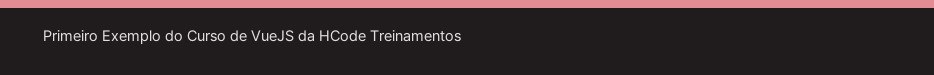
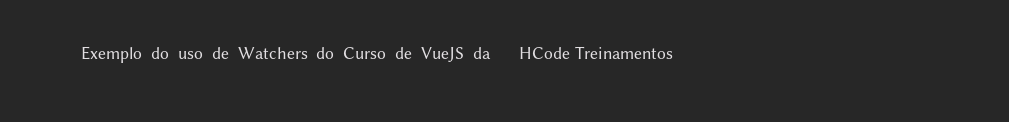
- Primeiro Exemplo do Curso de VueJS da HCode Treinamentos
+ Exemplo do uso de Watchers do Curso de VueJS da HCode Treinamentos

